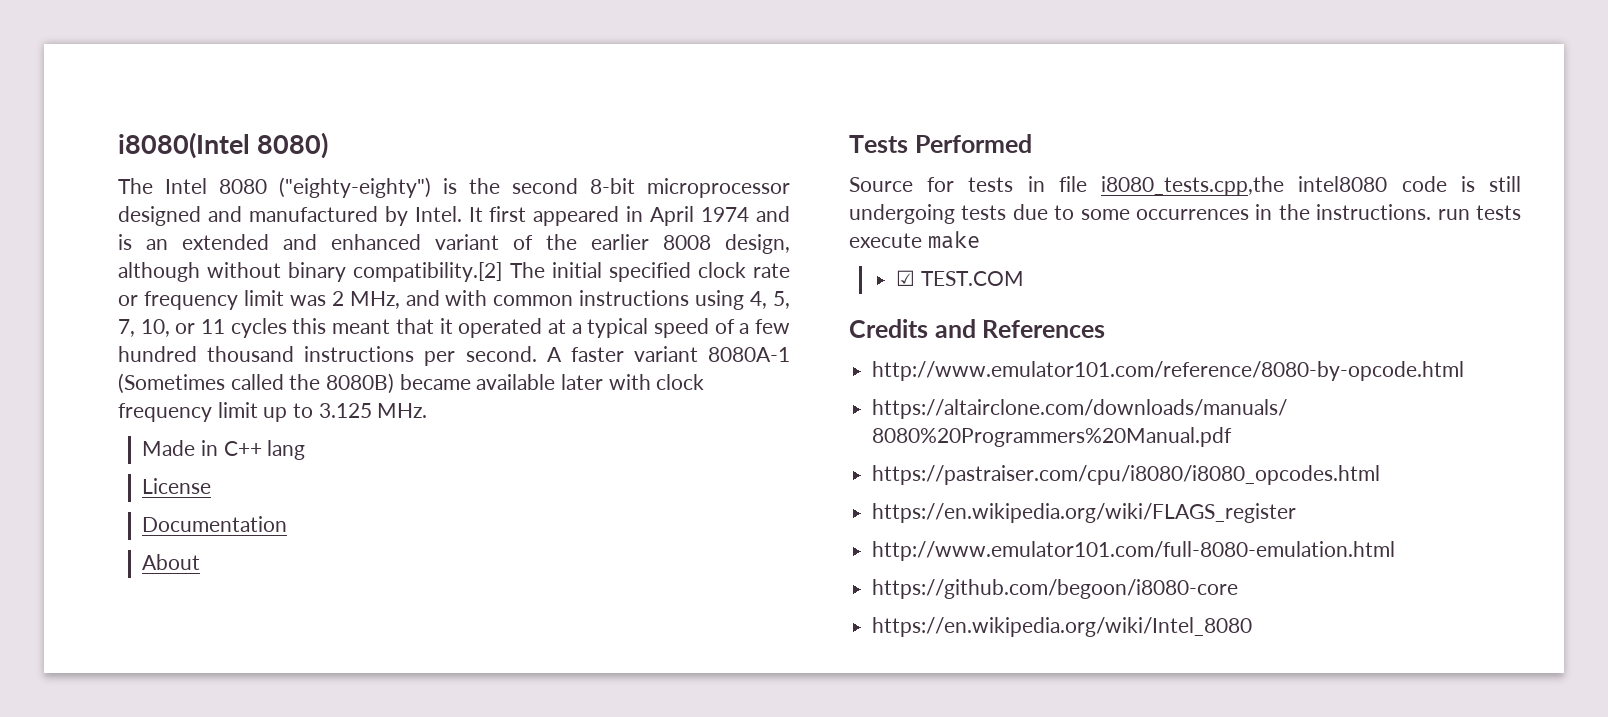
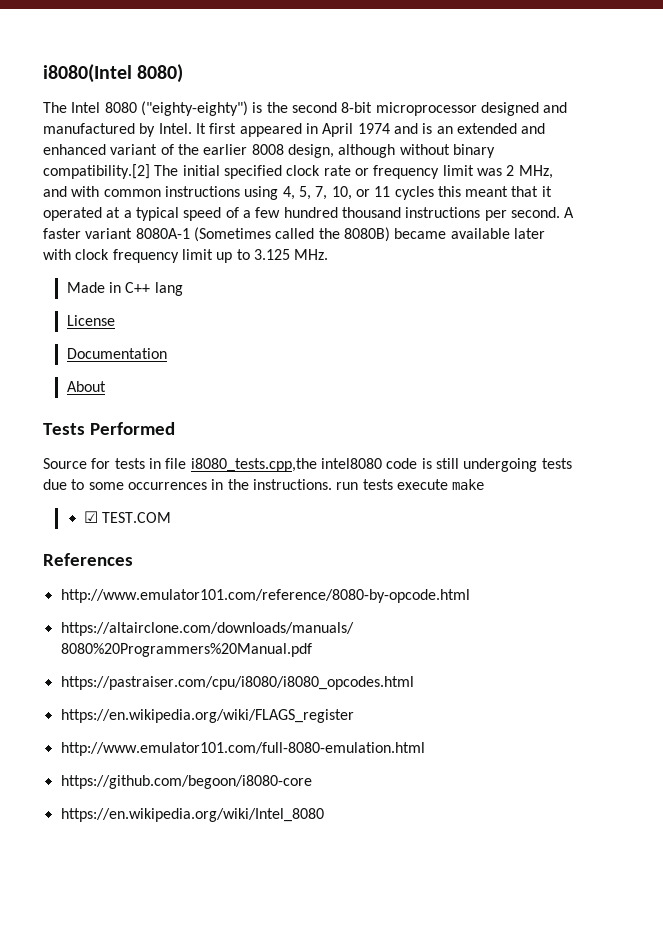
- Credits and References
+ References

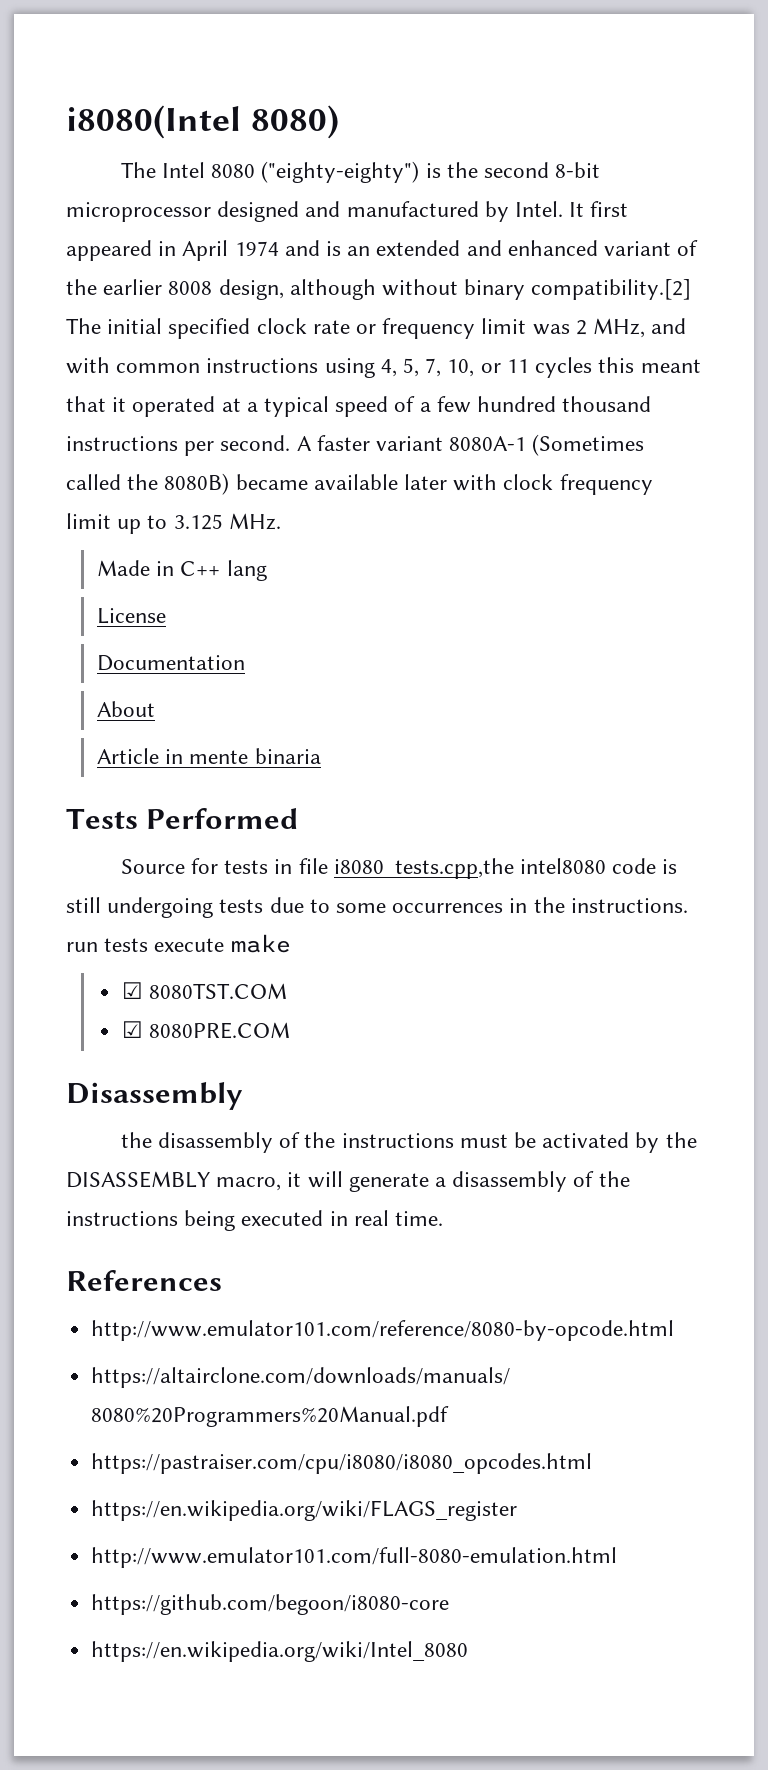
+ Article in mente binaria
- ☑ TEST.COM
+ ☑ 8080TST.COM
+ ☑ 8080PRE.COM
+ Disassembly
+ the disassembly of the instructions must be activated by the DISASSEMBLY macro, it will generate a disassembly of the instructions being executed in real time.

